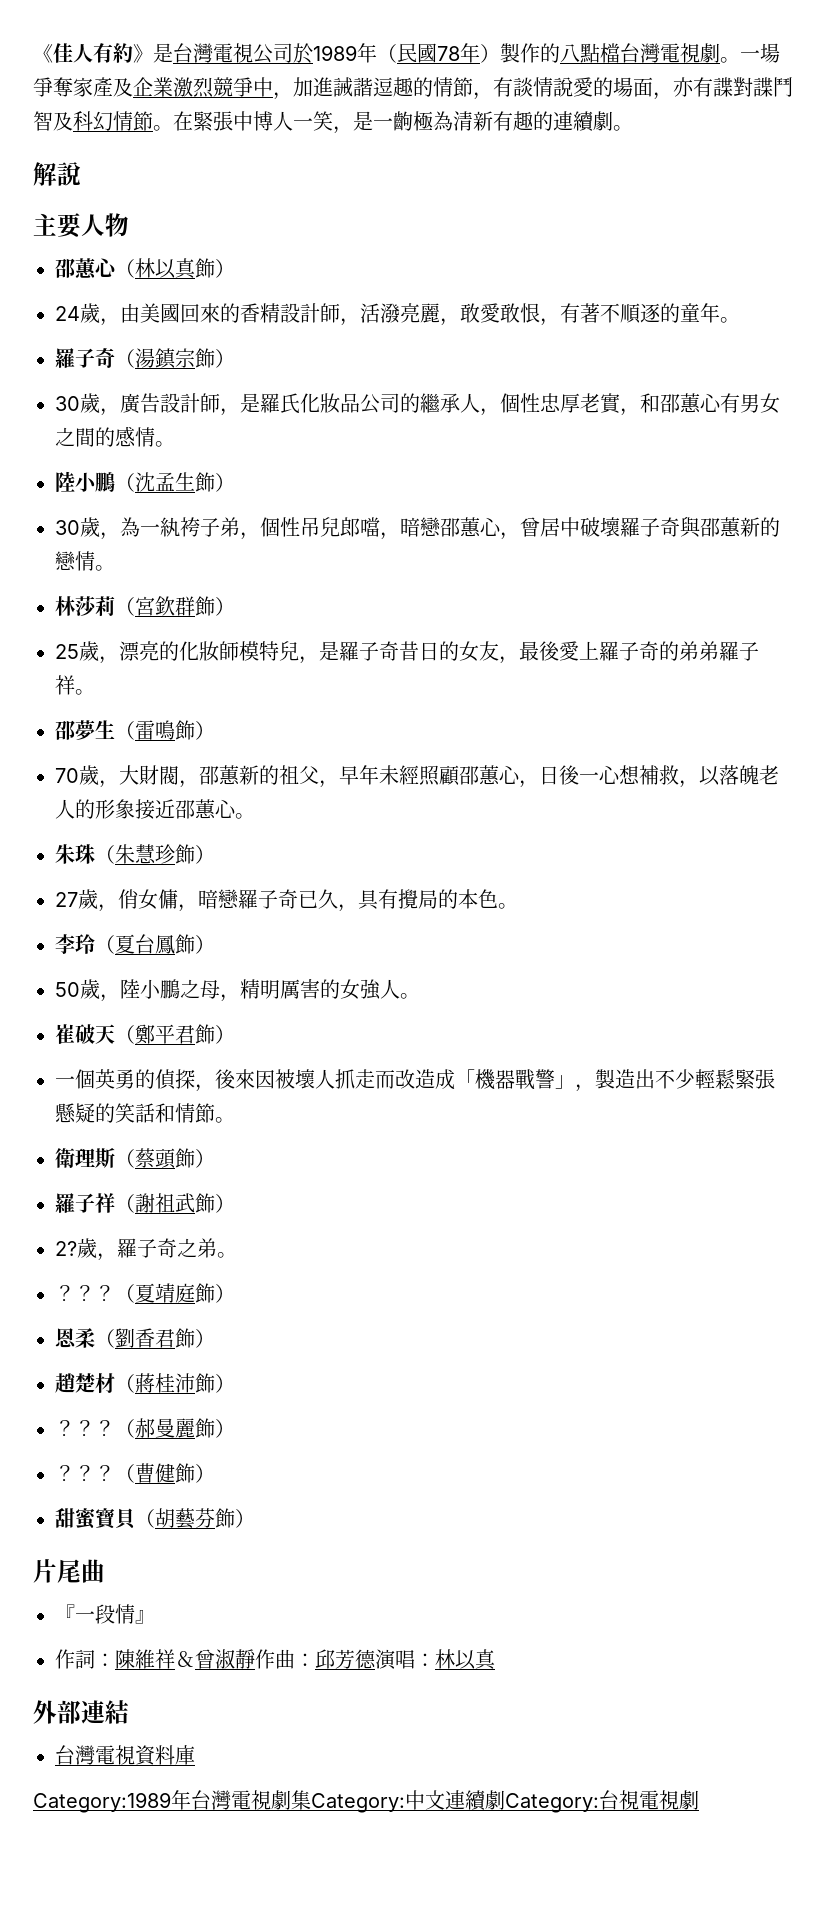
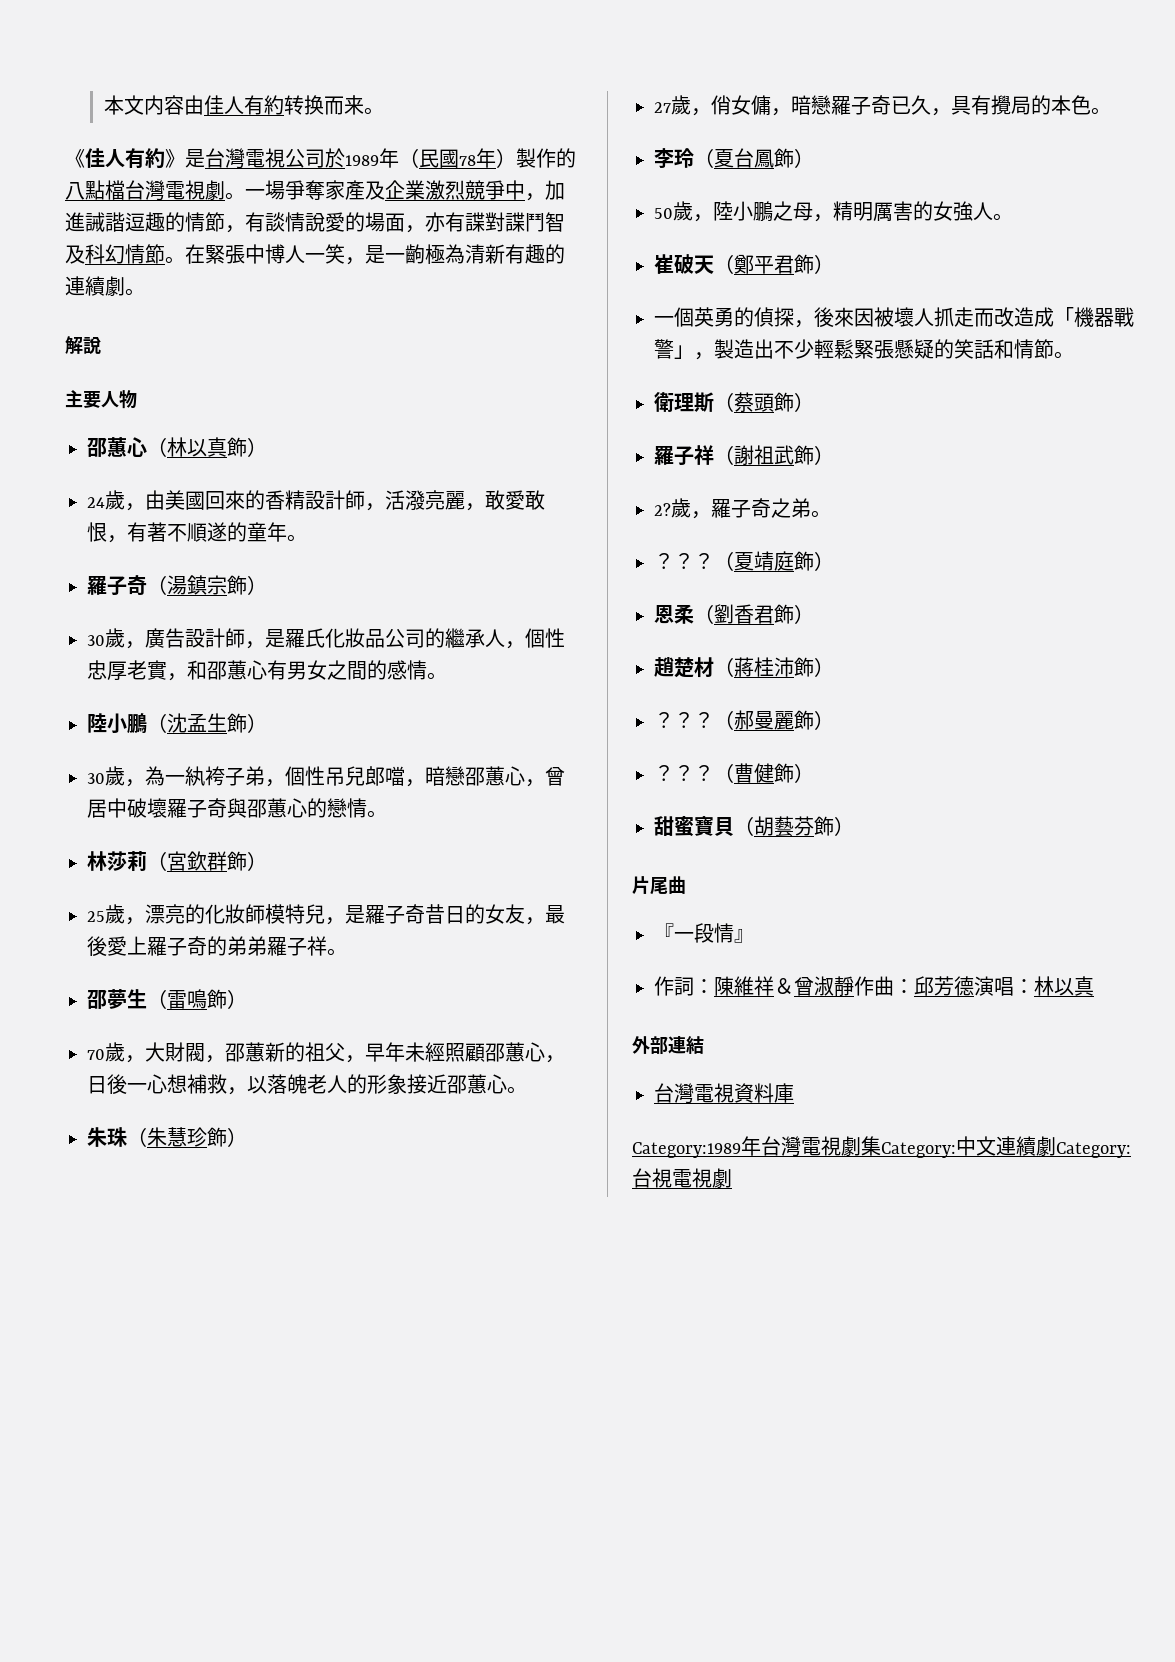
+ 本文内容由佳人有約转换而来。
- 24歲，由美國回來的香精設計師，活潑亮麗，敢愛敢恨，有著不順逐的童年。
+ 24歲，由美國回來的香精設計師，活潑亮麗，敢愛敢恨，有著不順遂的童年。
- 30歲，為一紈袴子弟，個性吊兒郎噹，暗戀邵蕙心，曾居中破壞羅子奇與邵蕙新的戀情。
+ 30歲，為一紈袴子弟，個性吊兒郎噹，暗戀邵蕙心，曾居中破壞羅子奇與邵蕙心的戀情。

